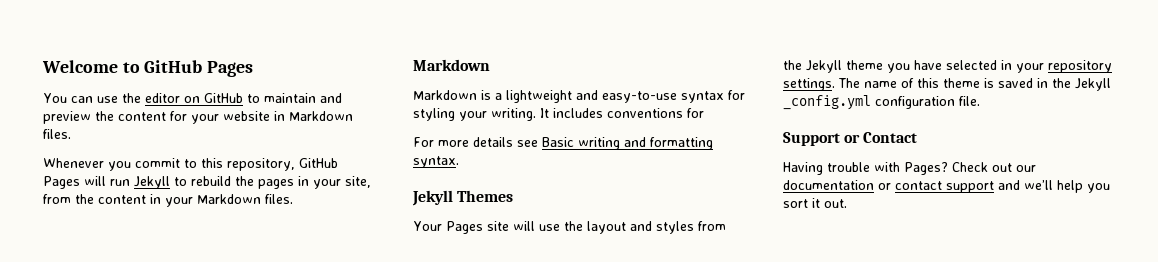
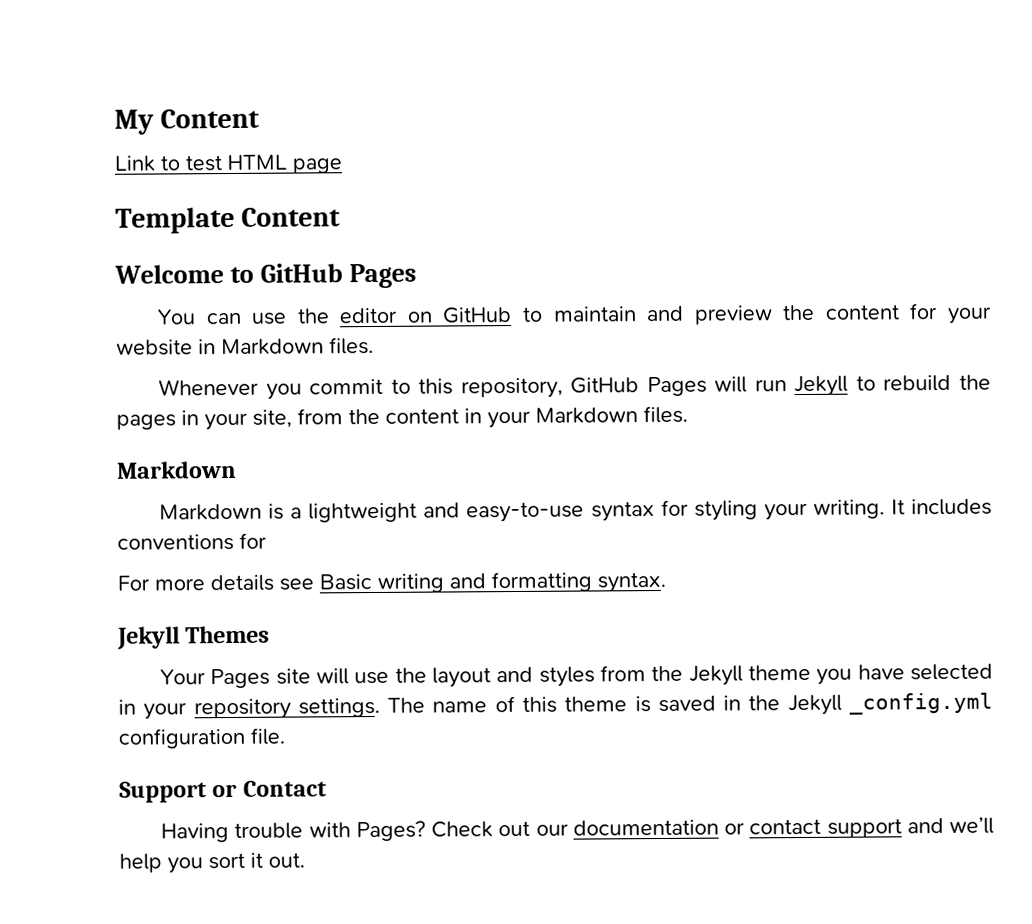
+ My Content
+ Link to test HTML page
+ Template Content

